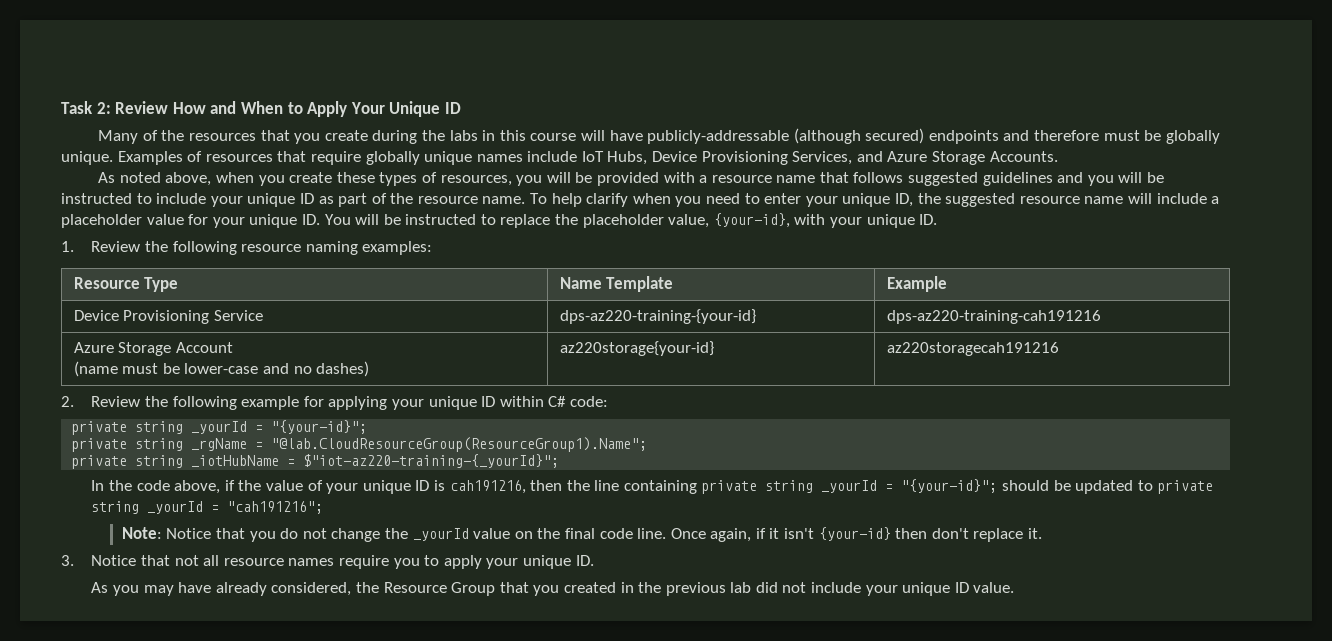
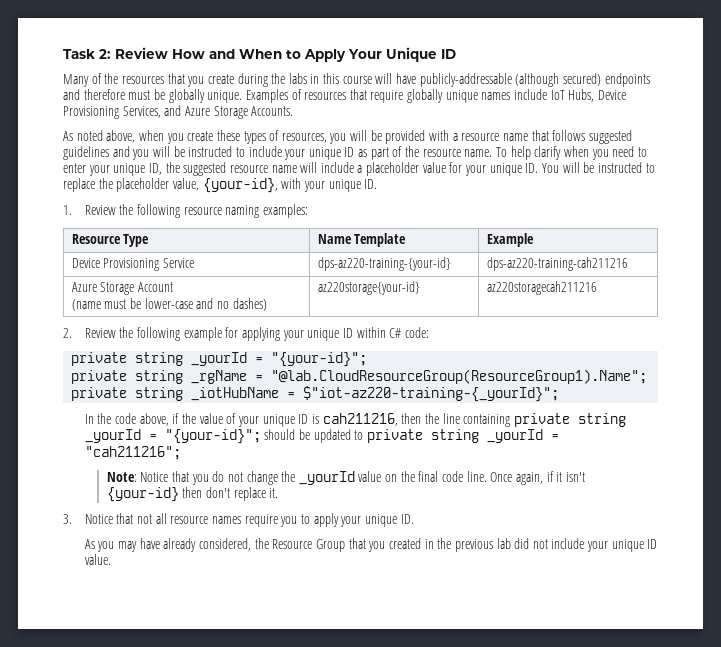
- Device Provisioning Service | dps-az220-training-{your-id} | dps-az220-training-cah191216
+ Device Provisioning Service | dps-az220-training-{your-id} | dps-az220-training-cah211216
  Azure Storage Account
- (name must be lower-case and no dashes) | az220storage{your-id} | az220storagecah191216
+ (name must be lower-case and no dashes) | az220storage{your-id} | az220storagecah211216
- In the code above, if the value of your unique ID is cah191216, then the line containing private string _yourId = "{your-id}"; should be updated to private string _yourId = "cah191216";
+ In the code above, if the value of your unique ID is cah211216, then the line containing private string _yourId = "{your-id}"; should be updated to private string _yourId = "cah211216";

